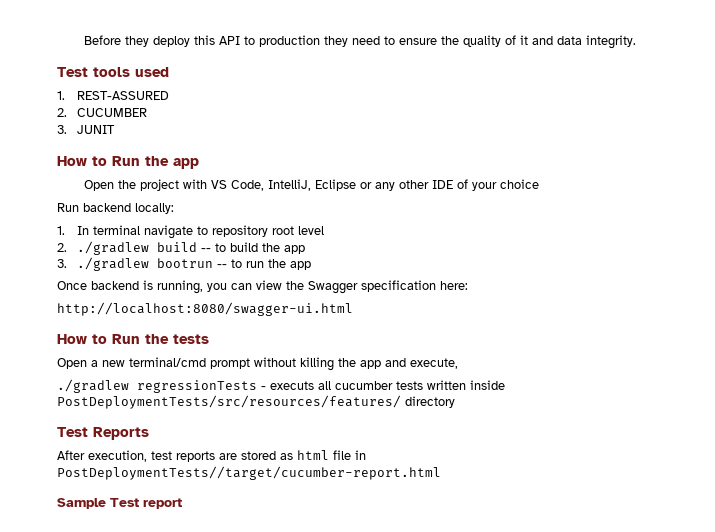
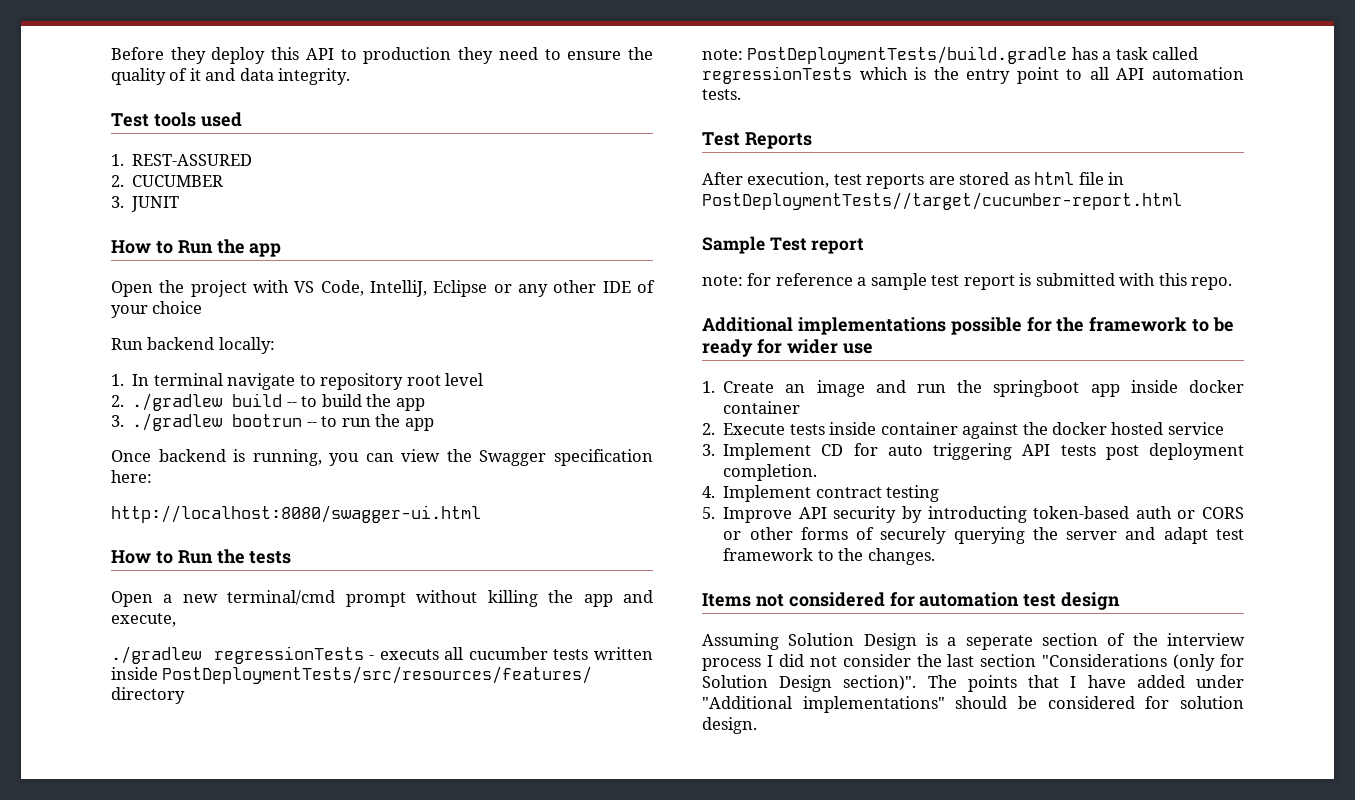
+ note: PostDeploymentTests/build.gradle has a task called regressionTests which is the entry point to all API automation tests.
+ note: for reference a sample test report is submitted with this repo.
+ Additional implementations possible for the framework to be ready for wider use
+ 1. Create an image and run the springboot app inside docker container
+ 2. Execute tests inside container against the docker hosted service
+ 3. Implement CD for auto triggering API tests post deployment completion.
+ 4. Implement contract testing
+ 5. Improve API security by introducting token-based auth or CORS or other forms of securely querying the server and adapt test framework to the changes.
+ Items not considered for automation test design
+ Assuming Solution Design is a seperate section of the interview process I did not consider the last section "Considerations (only for Solution Design section)". The points that I have added under "Additional implementations" should be considered for solution design.

